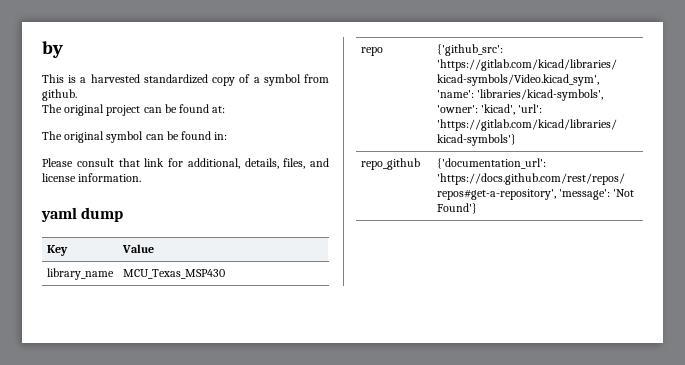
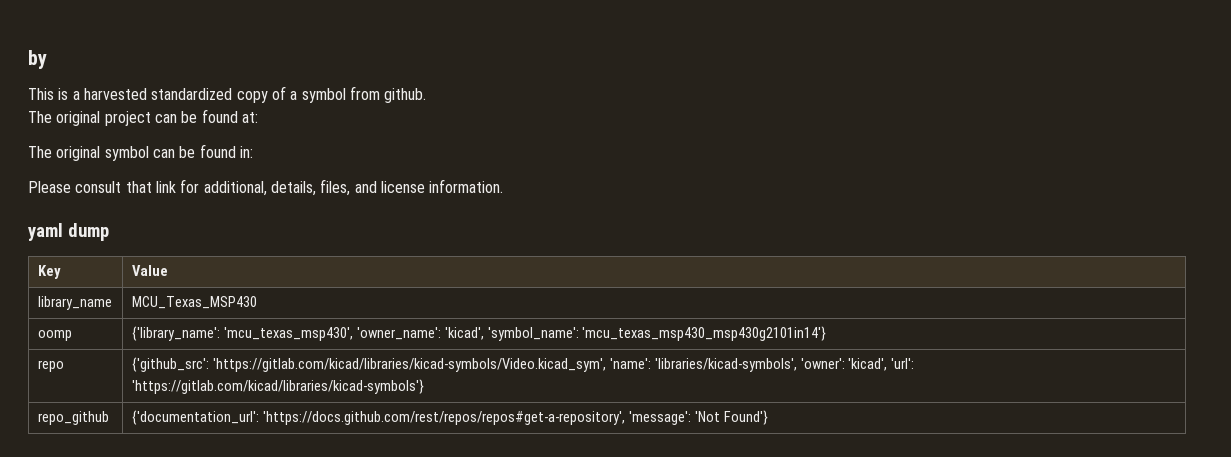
+ oomp | {'library_name': 'mcu_texas_msp430', 'owner_name': 'kicad', 'symbol_name': 'mcu_texas_msp430_msp430g2101in14'}

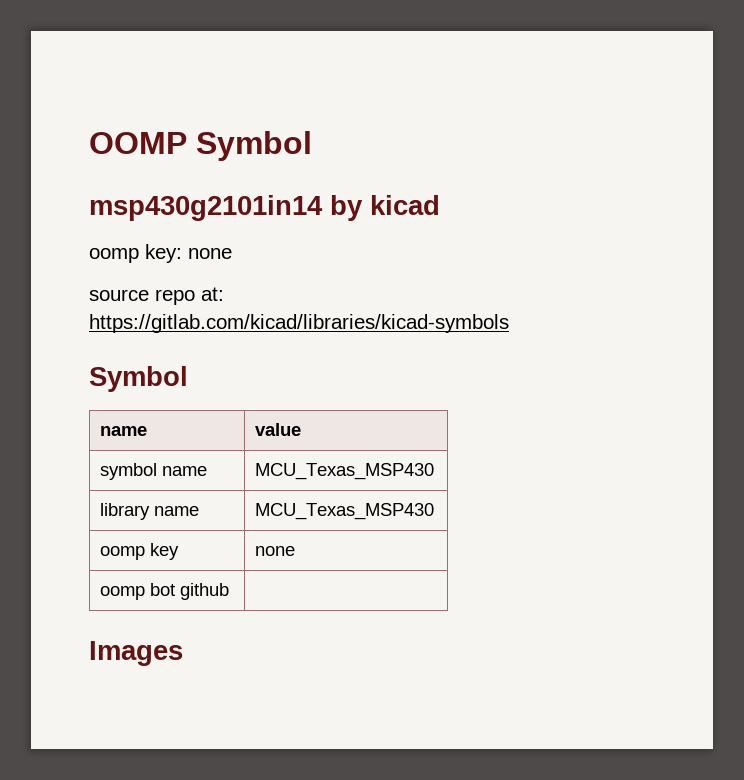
- by
- This is a harvested standardized copy of a symbol from github.
- The original project can be found at:
- The original symbol can be found in:
- Please consult that link for additional, details, files, and license information.
- yaml dump
- Key | Value
- library_name | MCU_Texas_MSP430
- oomp | {'library_name': 'mcu_texas_msp430', 'owner_name': 'kicad', 'symbol_name': 'mcu_texas_msp430_msp430g2101in14'}
- repo | {'github_src': 'https://gitlab.com/kicad/libraries/kicad-symbols/Video.kicad_sym', 'name': 'libraries/kicad-symbols', 'owner': 'kicad', 'url': 'https://gitlab.com/kicad/libraries/kicad-symbols'}
- repo_github | {'documentation_url': 'https://docs.github.com/rest/repos/repos#get-a-repository', 'message': 'Not Found'}
+ OOMP Symbol
+ msp430g2101in14 by kicad
+ oomp key: none
+ source repo at: https://gitlab.com/kicad/libraries/kicad-symbols
+ Symbol
+ name | value
+ symbol name | MCU_Texas_MSP430
+ library name | MCU_Texas_MSP430
+ oomp key | none
+ oomp bot github |
+ Images

